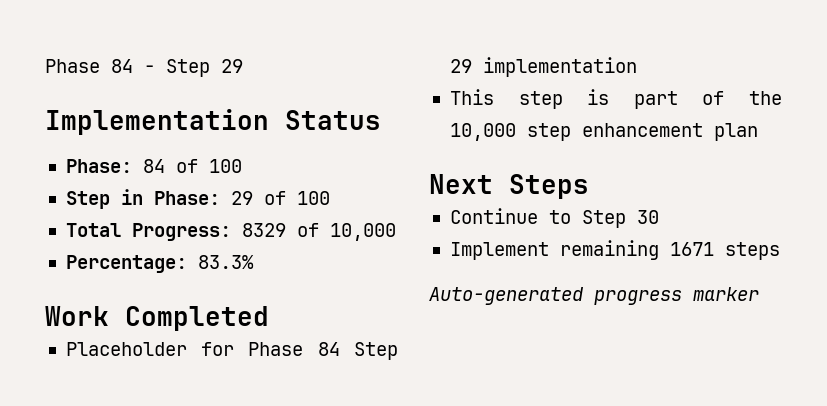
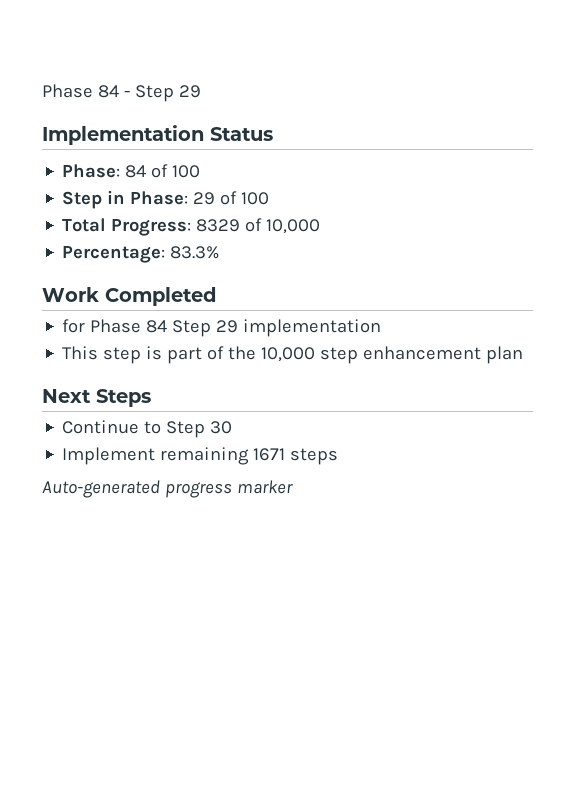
- Placeholder for Phase 84 Step 29 implementation
+ for Phase 84 Step 29 implementation

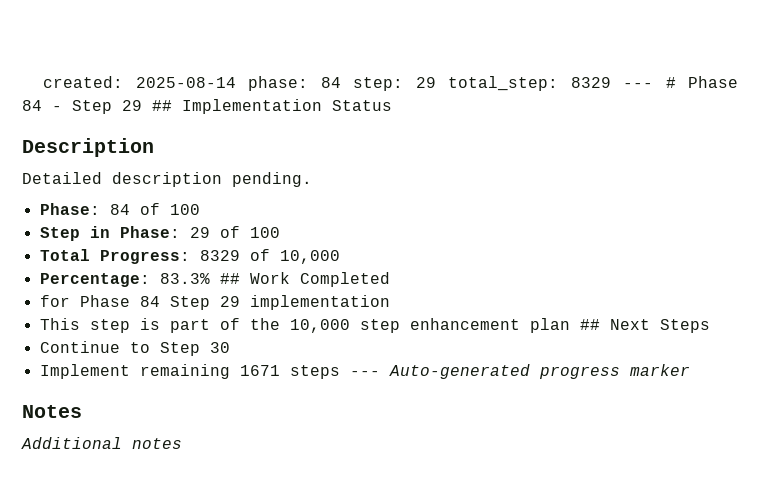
- Phase 84 - Step 29
- Implementation Status
+ created: 2025-08-14 phase: 84 step: 29 total_step: 8329 --- # Phase 84 - Step 29 ## Implementation Status
+ Description
+ Detailed description pending.
- Percentage: 83.3%
- Work Completed
+ Percentage: 83.3% ## Work Completed
- This step is part of the 10,000 step enhancement plan
- Next Steps
+ This step is part of the 10,000 step enhancement plan ## Next Steps
- Implement remaining 1671 steps
- Auto-generated progress marker
+ Implement remaining 1671 steps --- Auto-generated progress marker
+ Notes
+ Additional notes

